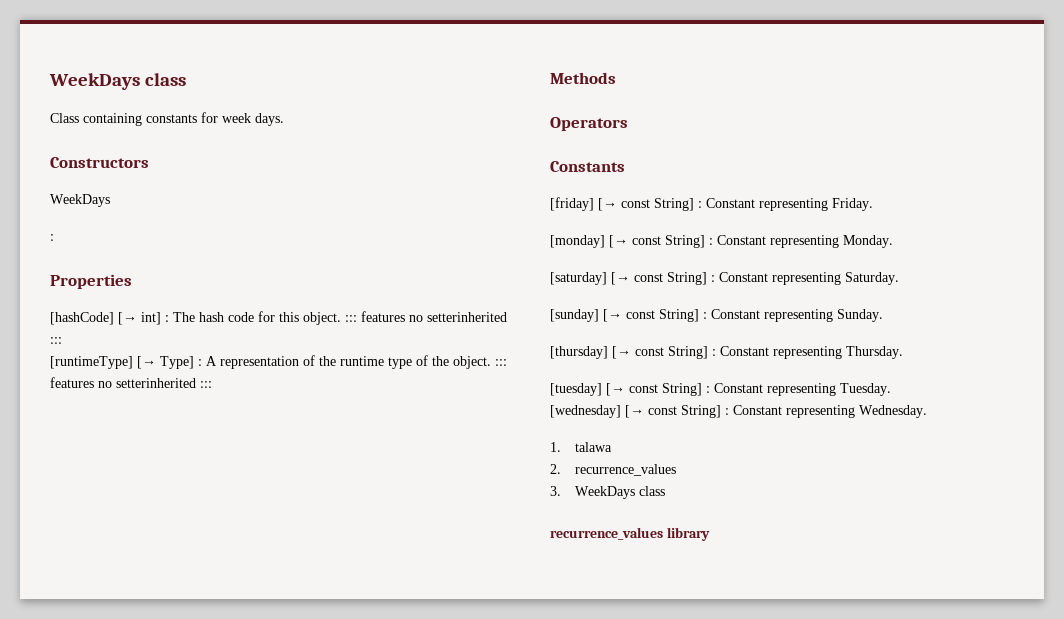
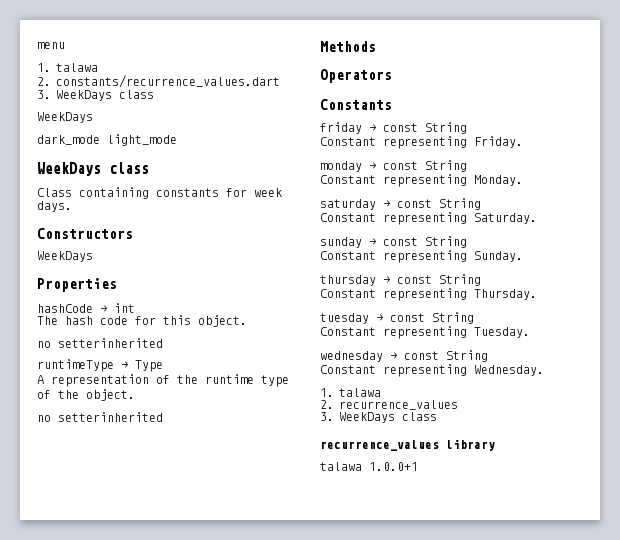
+ menu
+ 1. talawa
+ 2. constants/recurrence_values.dart
+ 3. WeekDays class
+ WeekDays
+ dark_mode light_mode
  Constructors
  WeekDays
- :
- [hashCode] [→ int] : The hash code for this object. ::: features no setterinherited :::
- [runtimeType] [→ Type] : A representation of the runtime type of the object. ::: features no setterinherited :::
+ hashCode → int
+ The hash code for this object.
+ no setterinherited
+ runtimeType → Type
+ A representation of the runtime type of the object.
+ no setterinherited
- [friday] [→ const String] : Constant representing Friday.
- [monday] [→ const String] : Constant representing Monday.
- [saturday] [→ const String] : Constant representing Saturday.
- [sunday] [→ const String] : Constant representing Sunday.
- [thursday] [→ const String] : Constant representing Thursday.
- [tuesday] [→ const String] : Constant representing Tuesday.
- [wednesday] [→ const String] : Constant representing Wednesday.
+ friday → const String
+ Constant representing Friday.
+ monday → const String
+ Constant representing Monday.
+ saturday → const String
+ Constant representing Saturday.
+ sunday → const String
+ Constant representing Sunday.
+ thursday → const String
+ Constant representing Thursday.
+ tuesday → const String
+ Constant representing Tuesday.
+ wednesday → const String
+ Constant representing Wednesday.
+ talawa 1.0.0+1

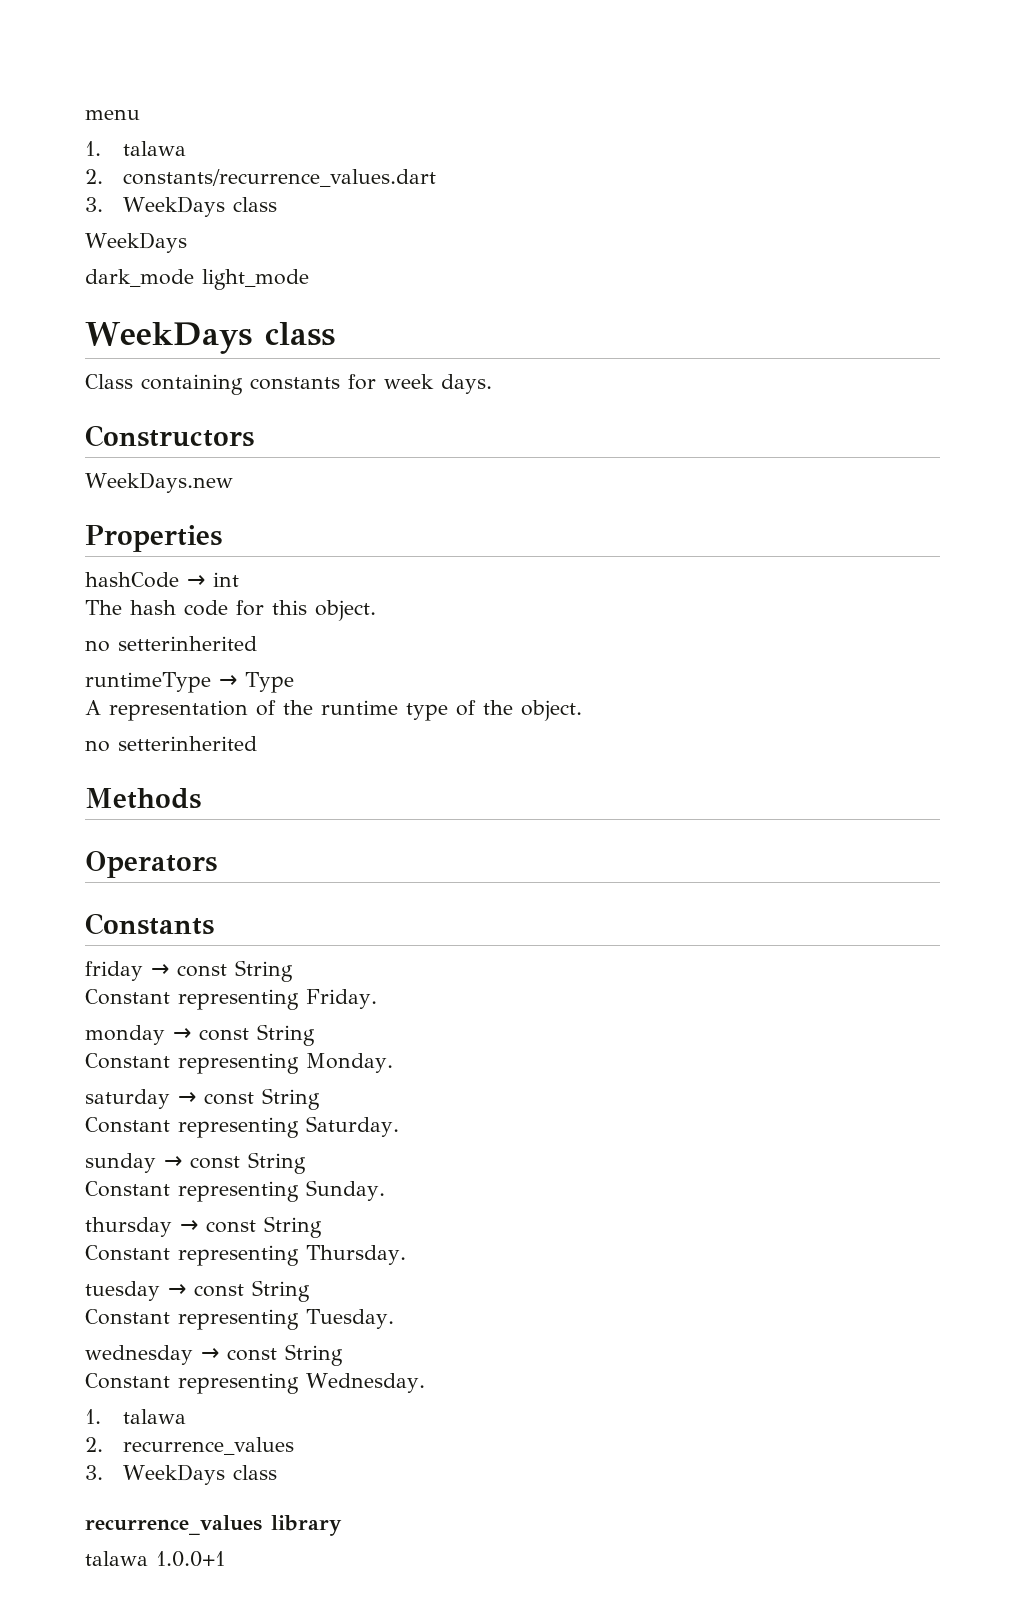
  Constructors
- WeekDays
+ WeekDays.new

